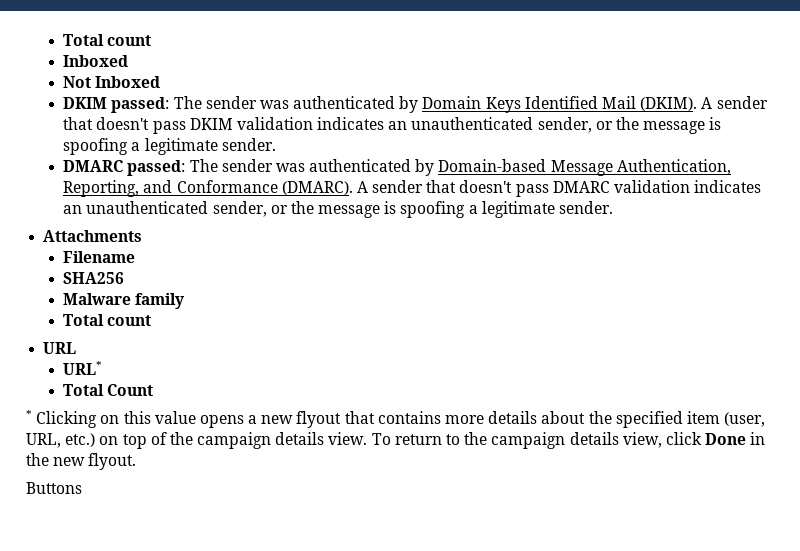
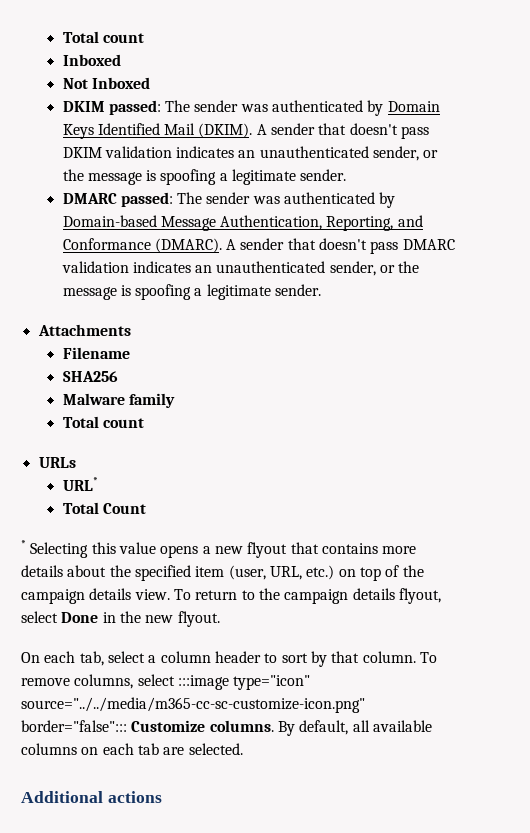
- URL
+ URLs
- * Clicking on this value opens a new flyout that contains more details about the specified item (user, URL, etc.) on top of the campaign details view.
+ * Selecting this value opens a new flyout that contains more details about the specified item (user, URL, etc.) on top of the campaign details view.
- To return to the campaign details view, click Done in the new flyout.
+ To return to the campaign details flyout, select Done in the new flyout.
- Buttons
+ On each tab, select a column header to sort by that column. To remove columns, select :::image type="icon" source="../../media/m365-cc-sc-customize-icon.png" border="false"::: Customize columns. By default, all available columns on each tab are selected.
+ Additional actions

